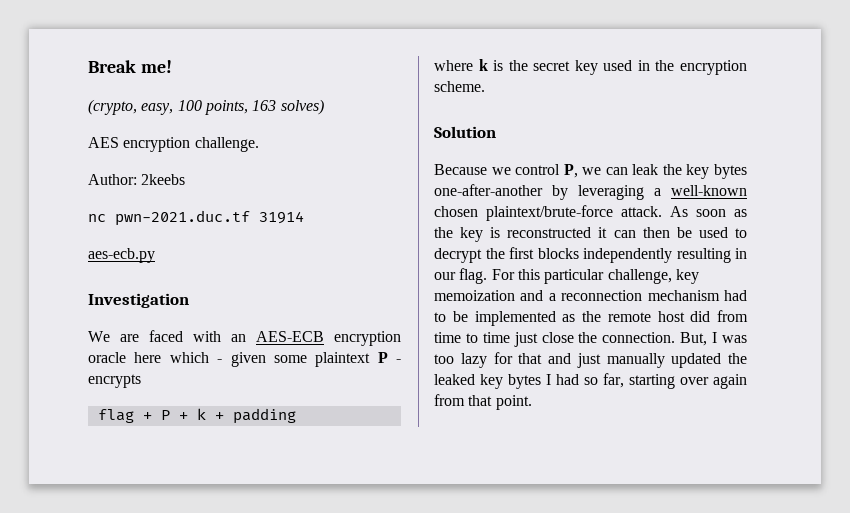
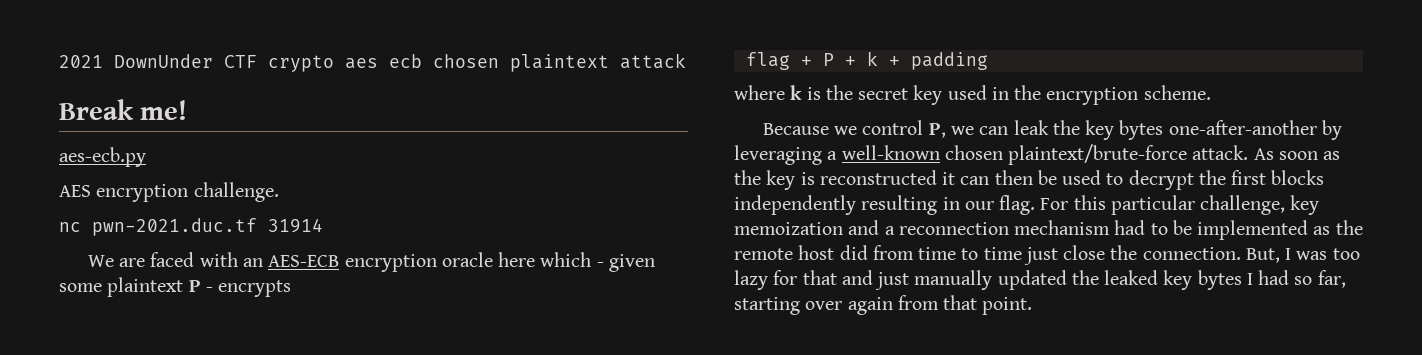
+ 2021 DownUnder CTF crypto aes ecb chosen plaintext attack
  Break me!
- (crypto, easy, 100 points, 163 solves)
+ aes-ecb.py
- Author: 2keebs
- aes-ecb.py
- Investigation
- Solution

